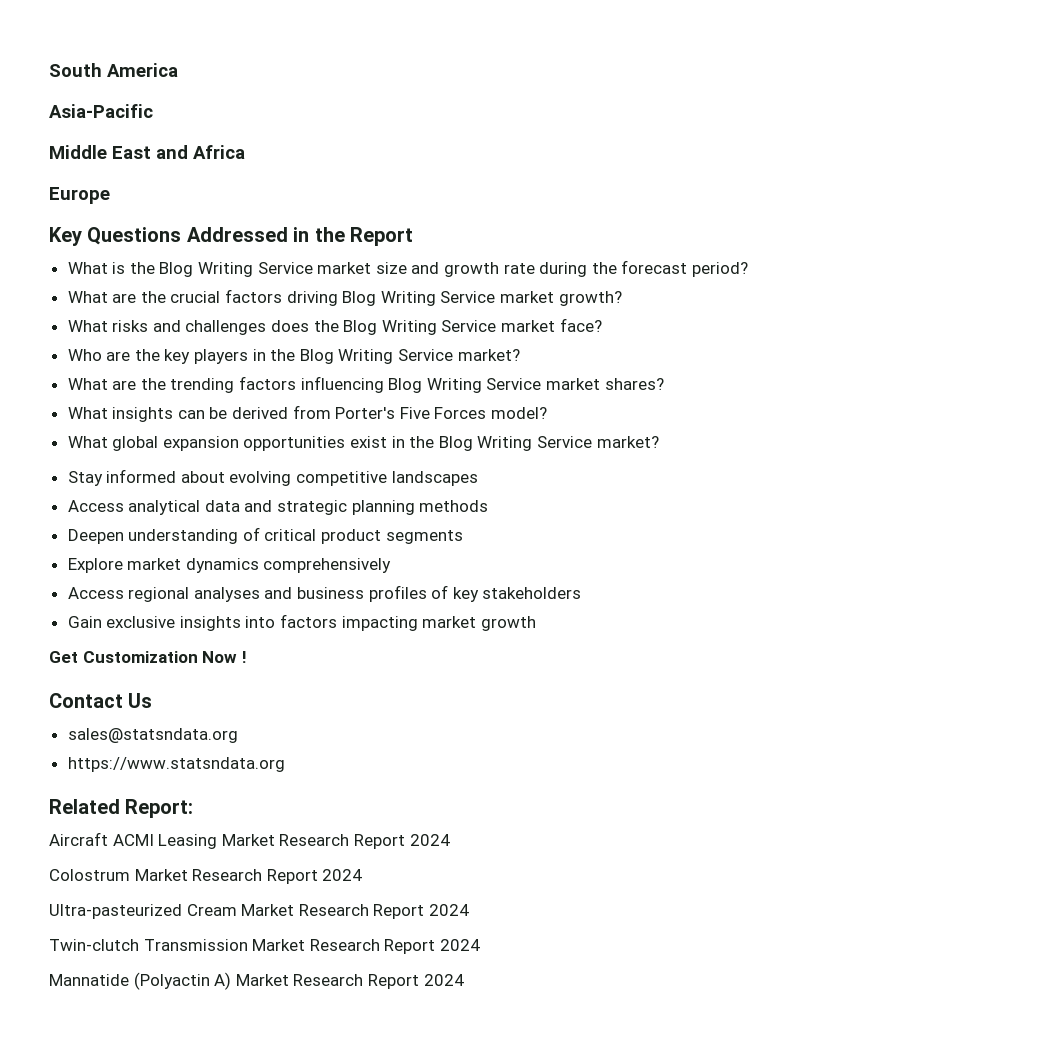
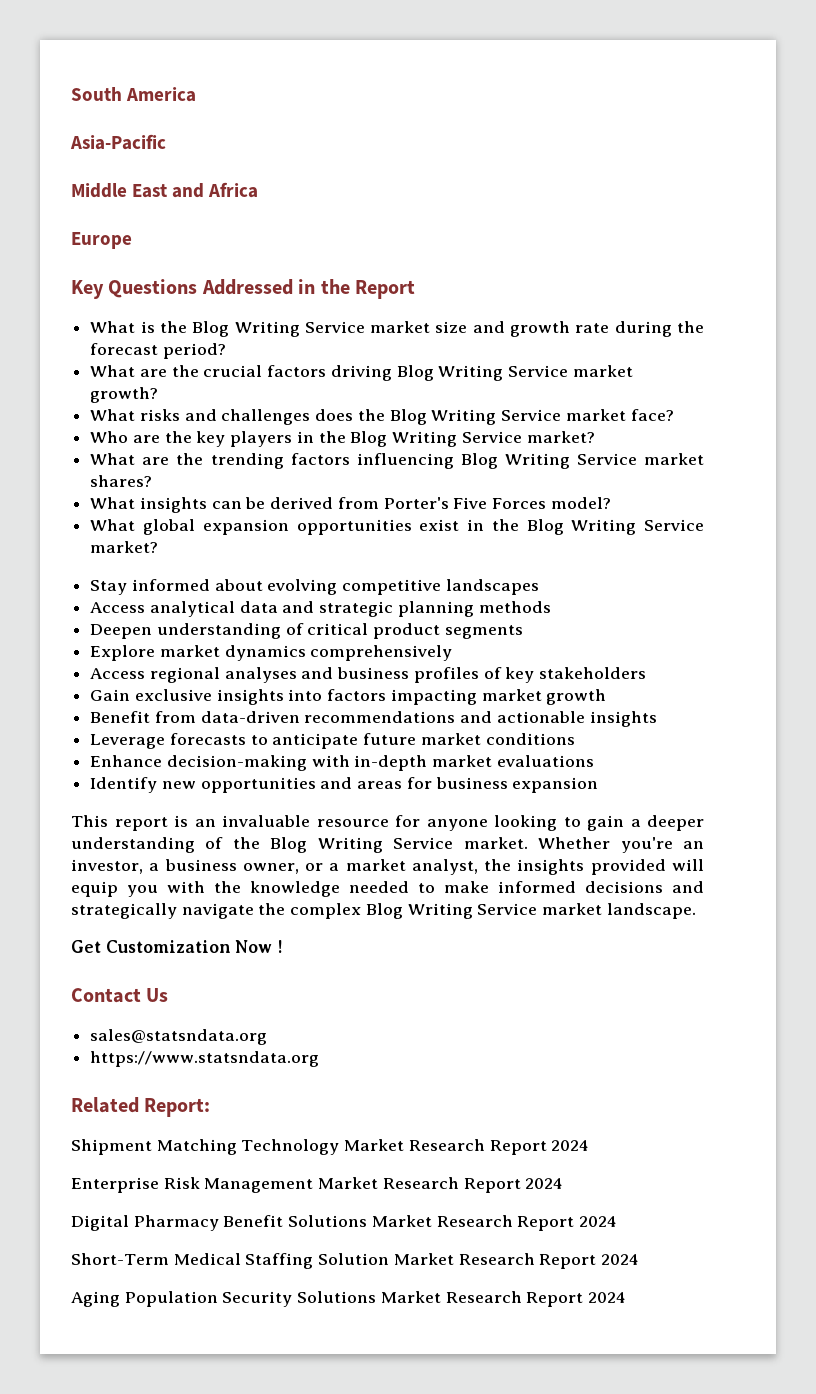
+ Benefit from data-driven recommendations and actionable insights
+ Leverage forecasts to anticipate future market conditions
+ Enhance decision-making with in-depth market evaluations
+ Identify new opportunities and areas for business expansion
+ This report is an invaluable resource for anyone looking to gain a deeper understanding of the Blog Writing Service market. Whether you're an investor, a business owner, or a market analyst, the insights provided will equip you with the knowledge needed to make informed decisions and strategically navigate the complex Blog Writing Service market landscape.
- Aircraft ACMI Leasing Market Research Report 2024
- Colostrum Market Research Report 2024
- Ultra-pasteurized Cream Market Research Report 2024
- Twin-clutch Transmission Market Research Report 2024
- Mannatide (Polyactin A) Market Research Report 2024
+ Shipment Matching Technology Market Research Report 2024
+ Enterprise Risk Management Market Research Report 2024
+ Digital Pharmacy Benefit Solutions Market Research Report 2024
+ Short-Term Medical Staffing Solution Market Research Report 2024
+ Aging Population Security Solutions Market Research Report 2024

